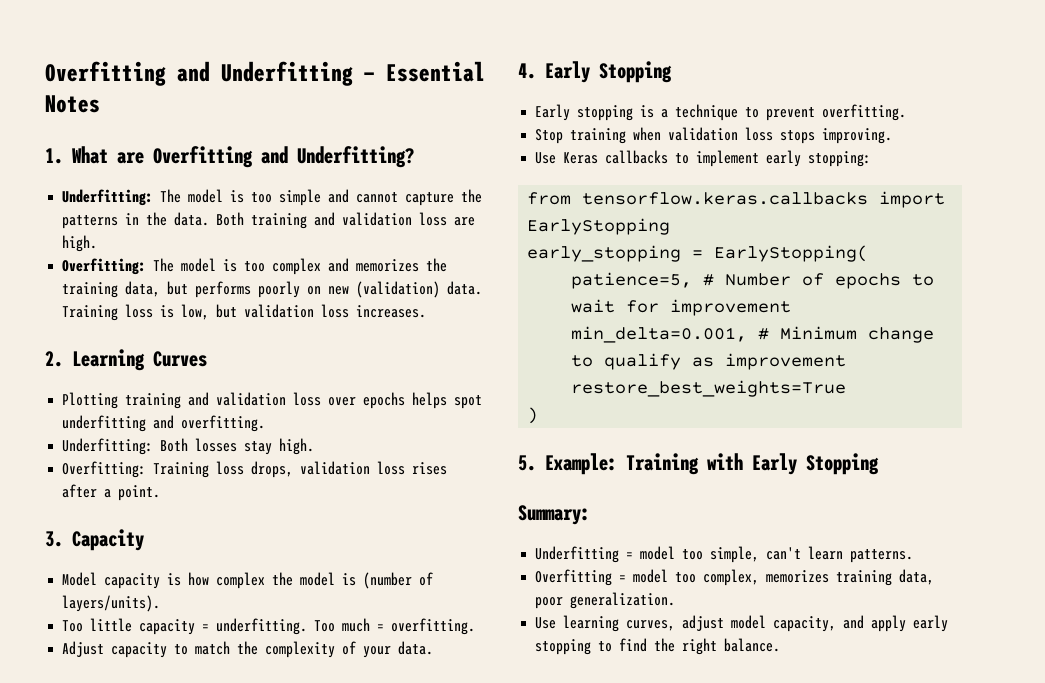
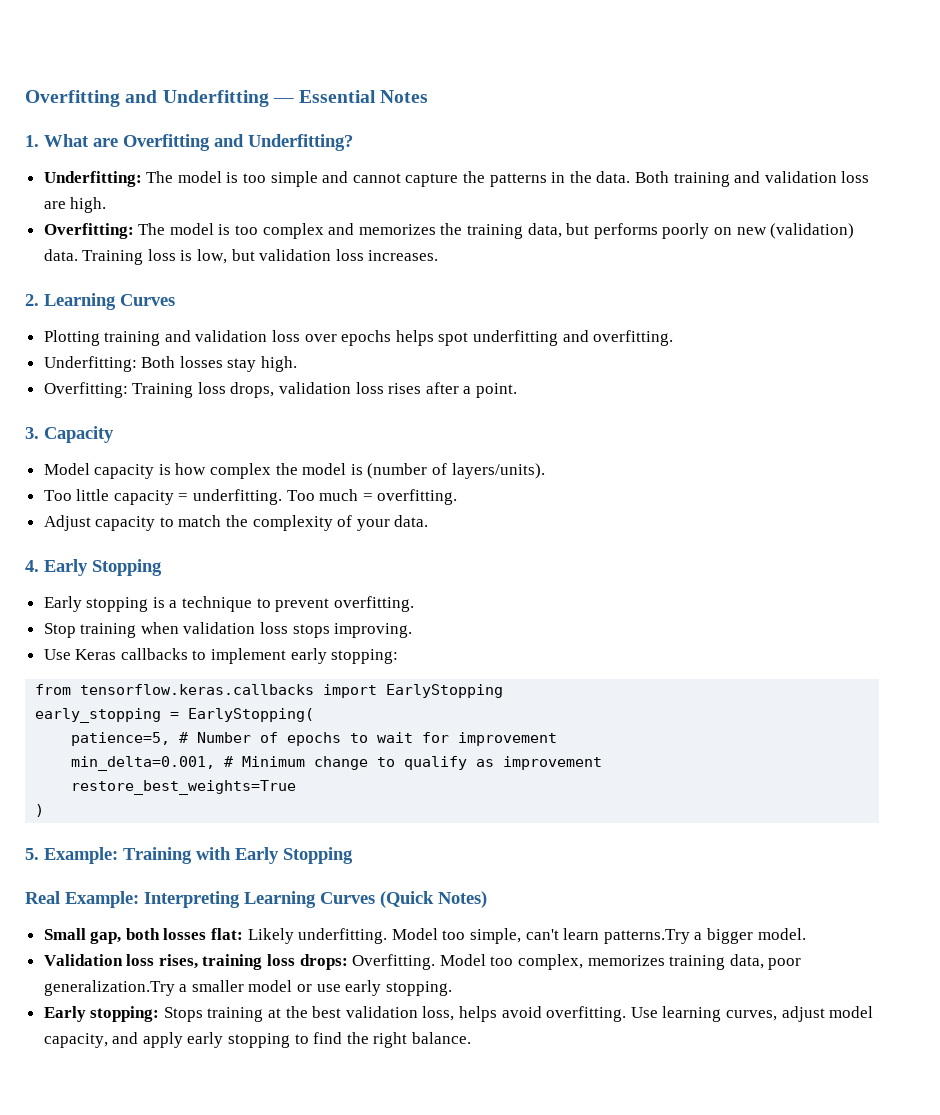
- Summary:
- Underfitting = model too simple, can't learn patterns.
- Overfitting = model too complex, memorizes training data, poor generalization.
- Use learning curves, adjust model capacity, and apply early stopping to find the right balance.
+ Real Example: Interpreting Learning Curves (Quick Notes)
+ Small gap, both losses flat: Likely underfitting. Model too simple, can't learn patterns.Try a bigger model.
+ Validation loss rises, training loss drops: Overfitting. Model too complex, memorizes training data, poor generalization.Try a smaller model or use early stopping.
+ Early stopping: Stops training at the best validation loss, helps avoid overfitting. Use learning curves, adjust model capacity, and apply early stopping to find the right balance.

